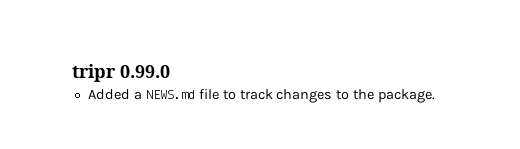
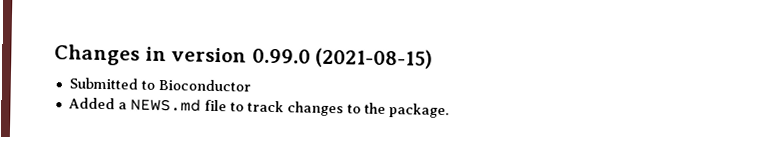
- tripr 0.99.0
+ Changes in version 0.99.0 (2021-08-15)
+ Submitted to Bioconductor

